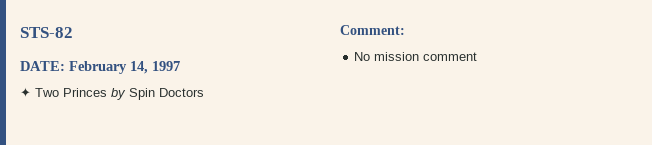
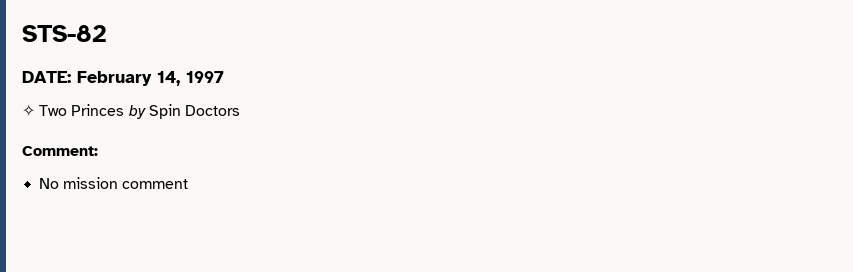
- ✦ Two Princes by Spin Doctors
+ ✧ Two Princes by Spin Doctors

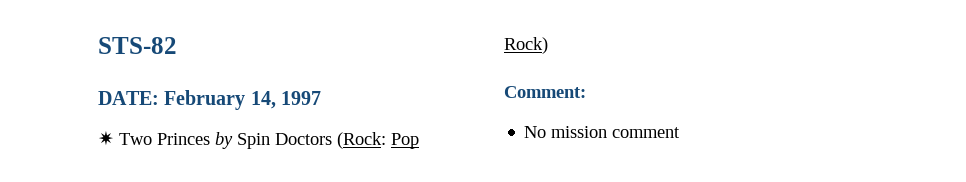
- ✧ Two Princes by Spin Doctors
+ ✷ Two Princes by Spin Doctors (Rock: Pop Rock)

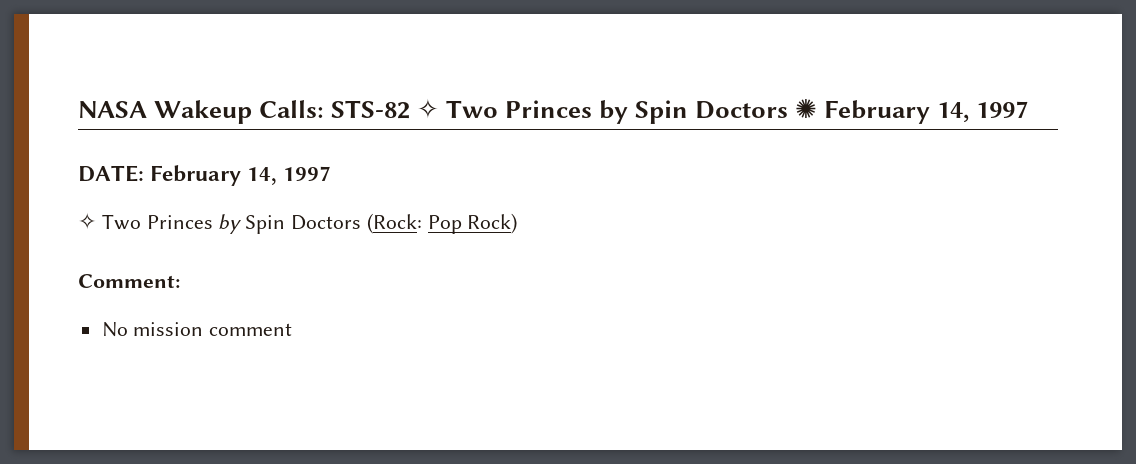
- STS-82
+ NASA Wakeup Calls: STS-82 ✧ Two Princes by Spin Doctors ✺ February 14, 1997
- ✷ Two Princes by Spin Doctors (Rock: Pop Rock)
+ ✧ Two Princes by Spin Doctors (Rock: Pop Rock)

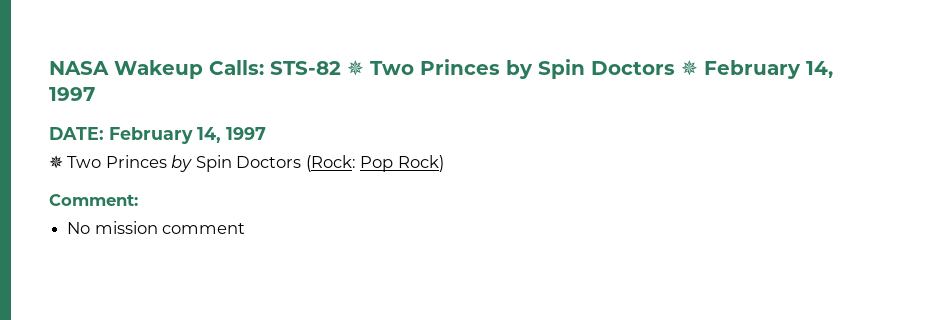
- NASA Wakeup Calls: STS-82 ✧ Two Princes by Spin Doctors ✺ February 14, 1997
+ NASA Wakeup Calls: STS-82 ✵ Two Princes by Spin Doctors ✵ February 14, 1997
- ✧ Two Princes by Spin Doctors (Rock: Pop Rock)
+ ✵ Two Princes by Spin Doctors (Rock: Pop Rock)

